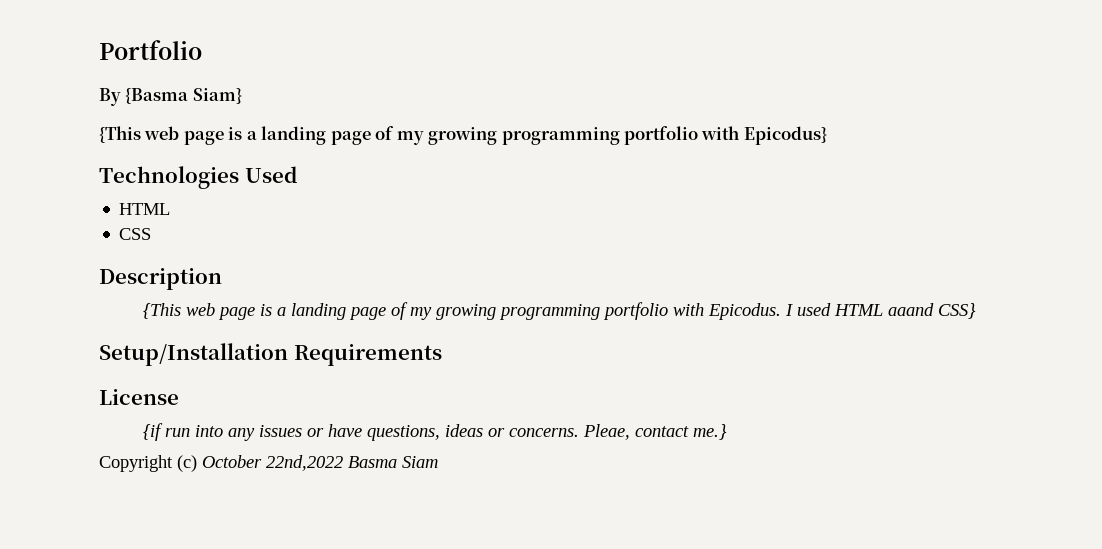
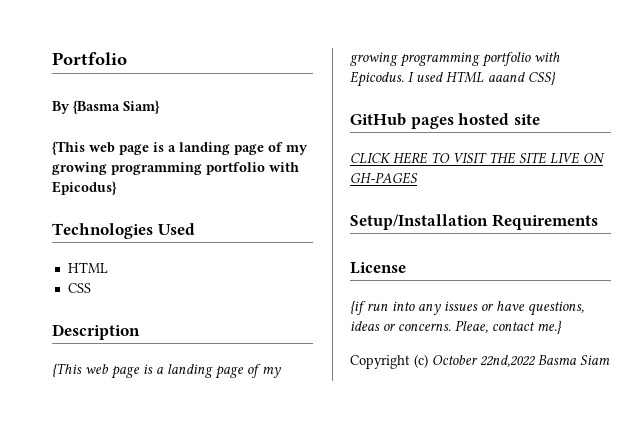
+ GitHub pages hosted site
+ CLICK HERE TO VISIT THE SITE LIVE ON GH-PAGES

